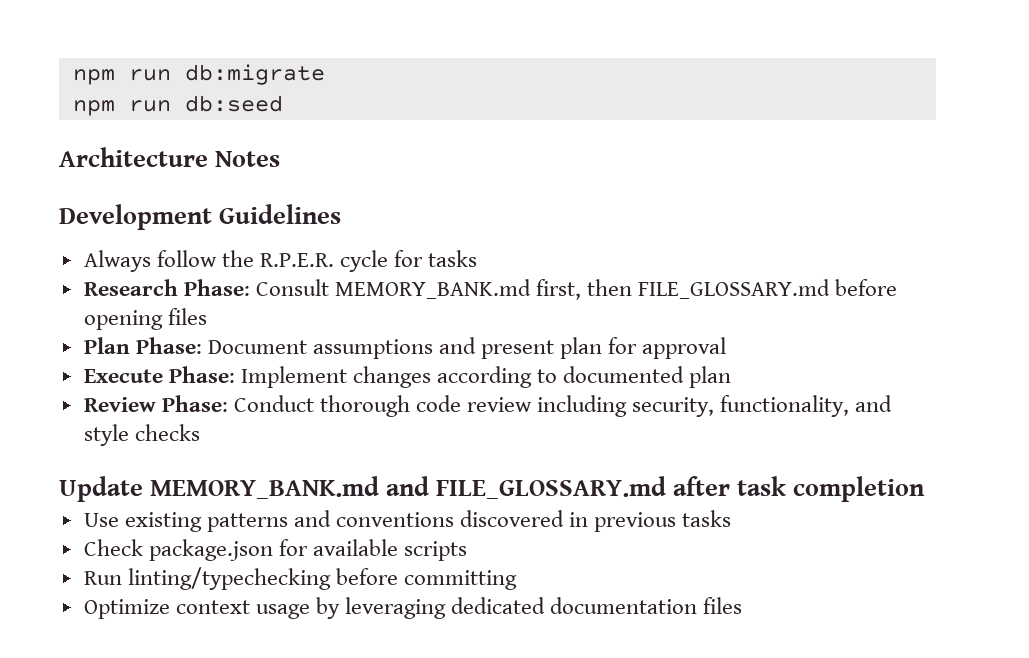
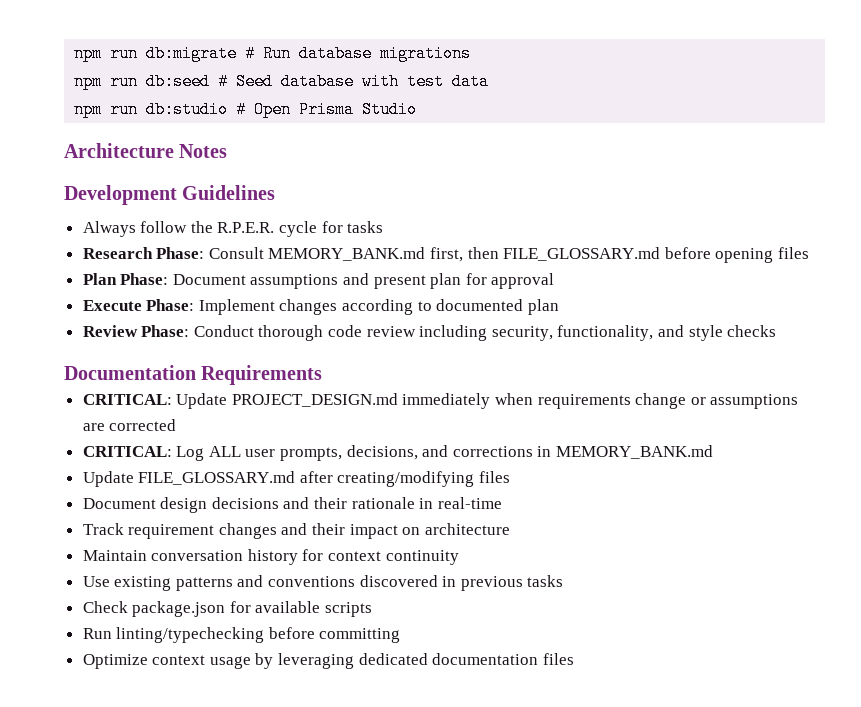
- npm run db:migrate
+ npm run db:migrate # Run database migrations
- npm run db:seed
+ npm run db:seed # Seed database with test data
+ npm run db:studio # Open Prisma Studio
- Update MEMORY_BANK.md and FILE_GLOSSARY.md after task completion
+ Documentation Requirements
+ CRITICAL: Update PROJECT_DESIGN.md immediately when requirements change or assumptions are corrected
+ CRITICAL: Log ALL user prompts, decisions, and corrections in MEMORY_BANK.md
+ Update FILE_GLOSSARY.md after creating/modifying files
+ Document design decisions and their rationale in real-time
+ Track requirement changes and their impact on architecture
+ Maintain conversation history for context continuity

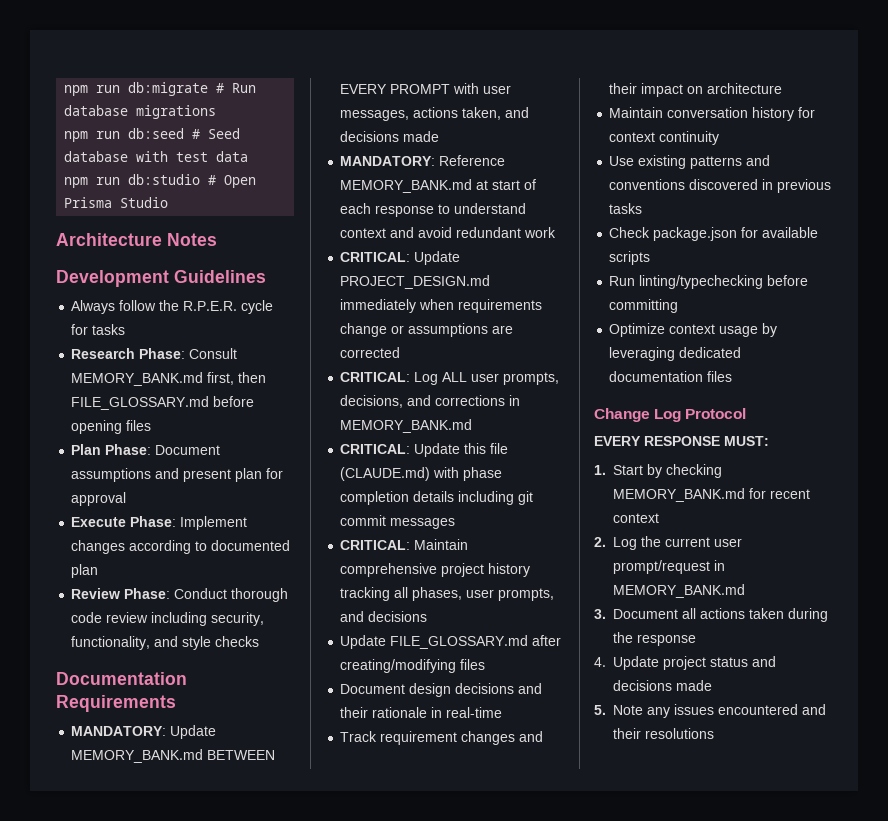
+ MANDATORY: Update MEMORY_BANK.md BETWEEN EVERY PROMPT with user messages, actions taken, and decisions made
+ MANDATORY: Reference MEMORY_BANK.md at start of each response to understand context and avoid redundant work
+ CRITICAL: Update this file (CLAUDE.md) with phase completion details including git commit messages
+ CRITICAL: Maintain comprehensive project history tracking all phases, user prompts, and decisions
+ Change Log Protocol
+ EVERY RESPONSE MUST:
+ 1. Start by checking MEMORY_BANK.md for recent context
+ 2. Log the current user prompt/request in MEMORY_BANK.md
+ 3. Document all actions taken during the response
+ 4. Update project status and decisions made
+ 5. Note any issues encountered and their resolutions

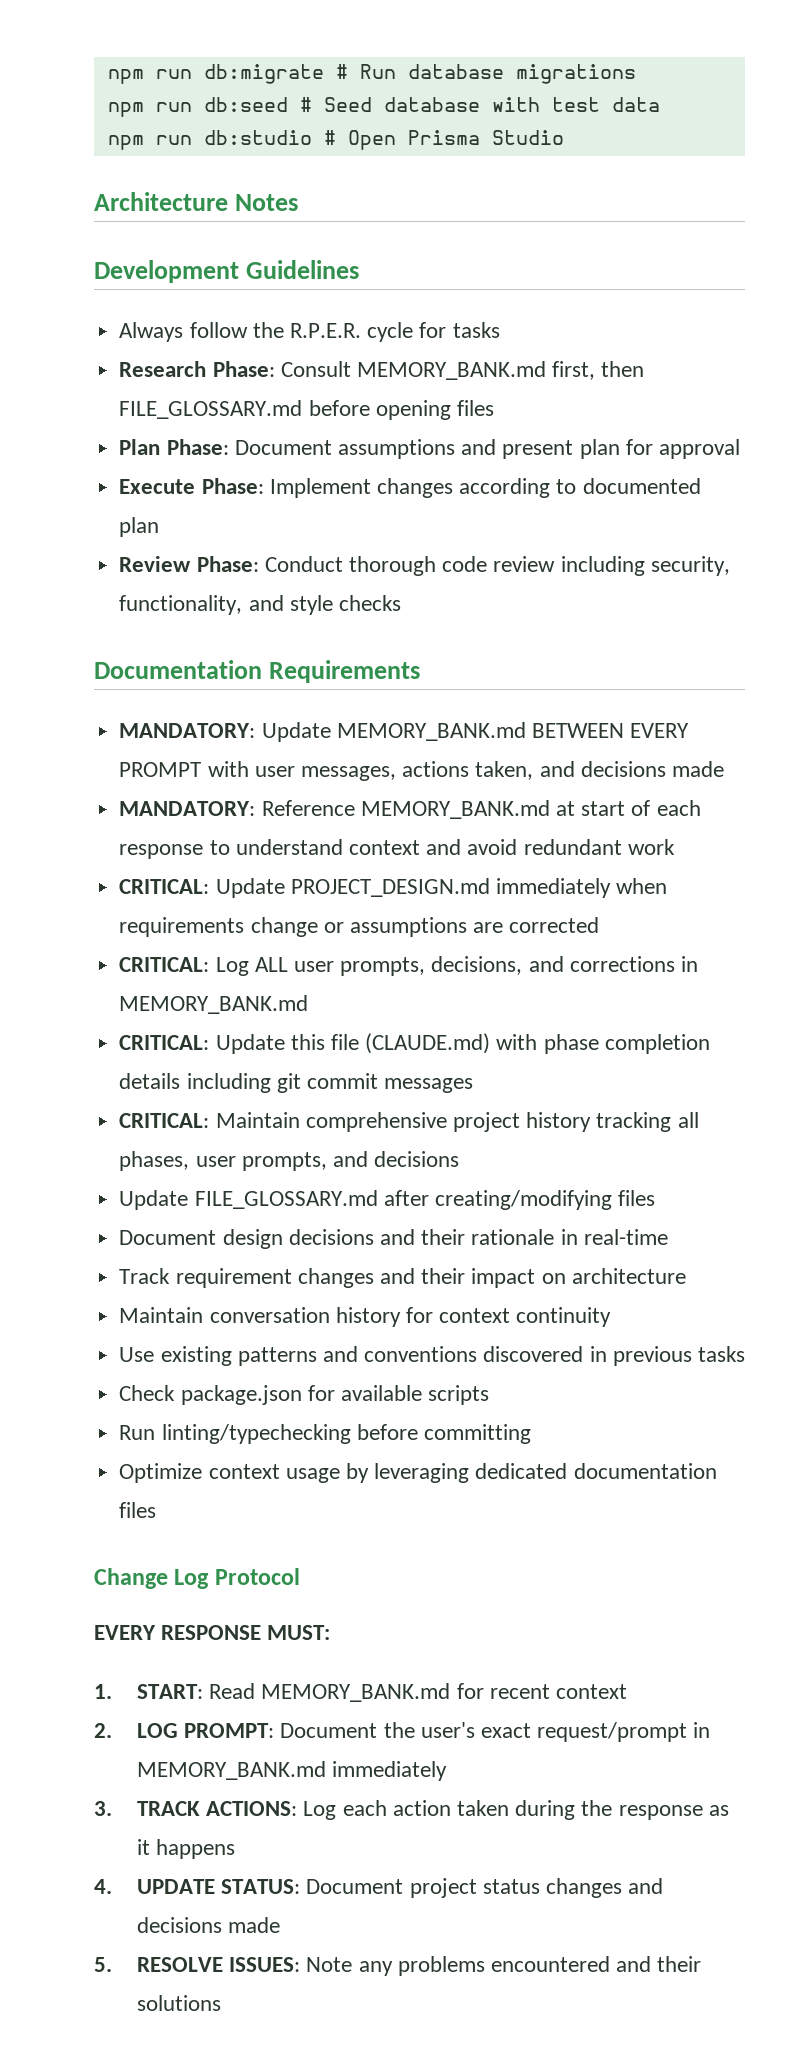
- 1. Start by checking MEMORY_BANK.md for recent context
+ 1. START: Read MEMORY_BANK.md for recent context
- 2. Log the current user prompt/request in MEMORY_BANK.md
+ 2. LOG PROMPT: Document the user's exact request/prompt in MEMORY_BANK.md immediately
- 3. Document all actions taken during the response
- 4. Update project status and decisions made
+ 3. TRACK ACTIONS: Log each action taken during the response as it happens
+ 4. UPDATE STATUS: Document project status changes and decisions made
- 5. Note any issues encountered and their resolutions
+ 5. RESOLVE ISSUES: Note any problems encountered and their solutions

